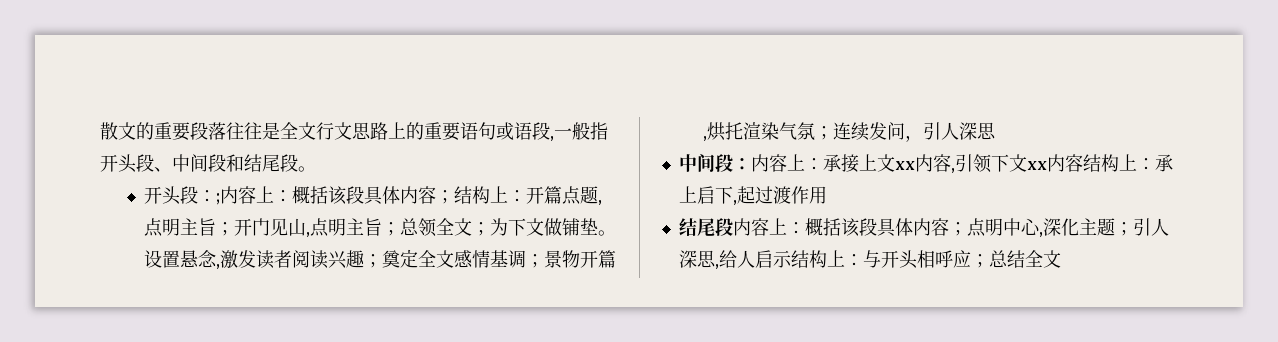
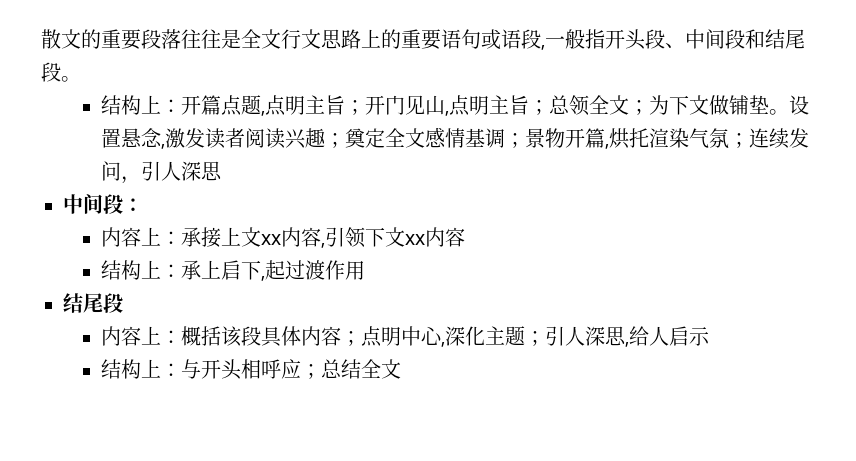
- 开头段：;内容上：概括该段具体内容；结构上：开篇点题,点明主旨；开门见山,点明主旨；总领全文；为下文做铺垫。
+ 结构上：开篇点题,点明主旨；开门见山,点明主旨；总领全文；为下文做铺垫。
- 中间段：内容上：承接上文xx内容,引领下文xx内容结构上：承上启下,起过渡作用
- 结尾段内容上：概括该段具体内容；点明中心,深化主题；引人深思,给人启示结构上：与开头相呼应；总结全文
+ 中间段：
+ 内容上：承接上文xx内容,引领下文xx内容
+ 结构上：承上启下,起过渡作用
+ 结尾段
+ 内容上：概括该段具体内容；点明中心,深化主题；引人深思,给人启示
+ 结构上：与开头相呼应；总结全文

